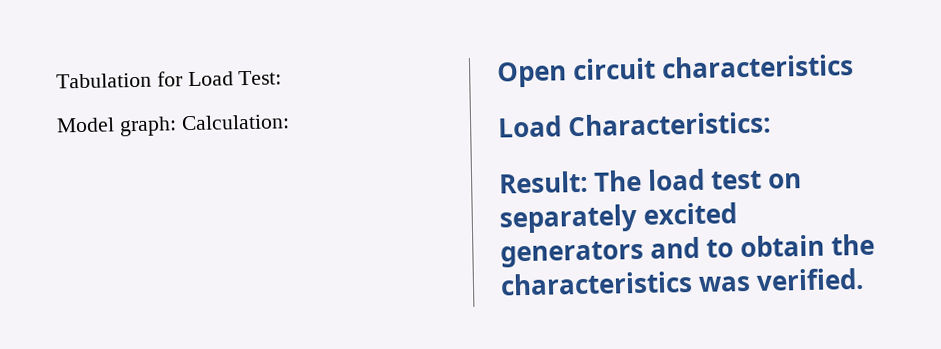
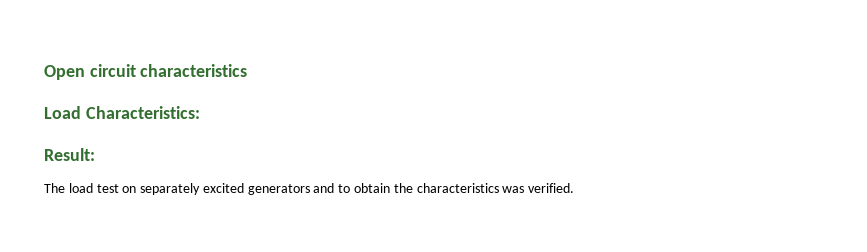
- Tabulation for Load Test:
- Model graph: Calculation:
- Result: The load test on separately excited generators and to obtain the characteristics was verified.
+ Result:
+ The load test on separately excited generators and to obtain the characteristics was verified.

